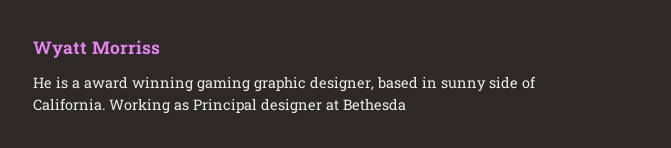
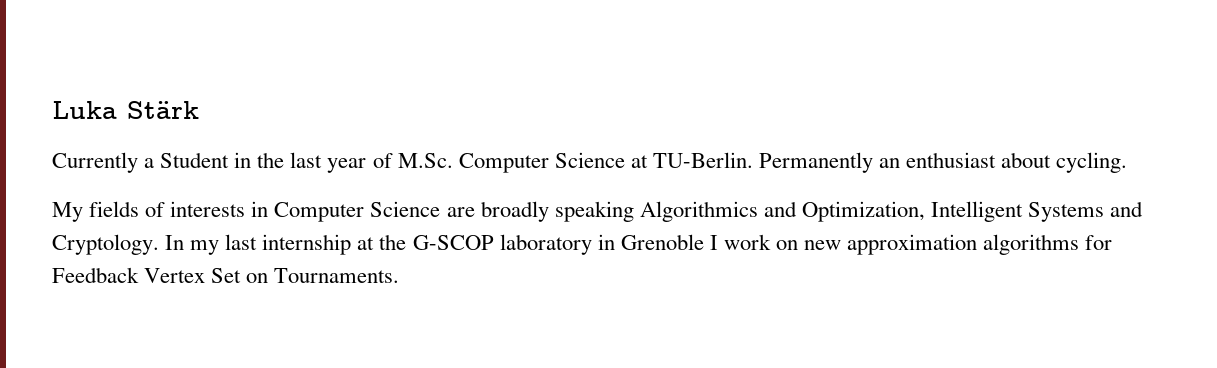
- Wyatt Morriss
- He is a award winning gaming graphic designer, based in sunny side of California. Working as Principal designer at Bethesda
+ Luka Stärk
+ Currently a Student in the last year of M.Sc. Computer Science at TU-Berlin. Permanently an enthusiast about cycling.
+ My fields of interests in Computer Science are broadly speaking Algorithmics and Optimization, Intelligent Systems and Cryptology. In my last internship at the G-SCOP laboratory in Grenoble I work on new approximation algorithms for Feedback Vertex Set on Tournaments.

